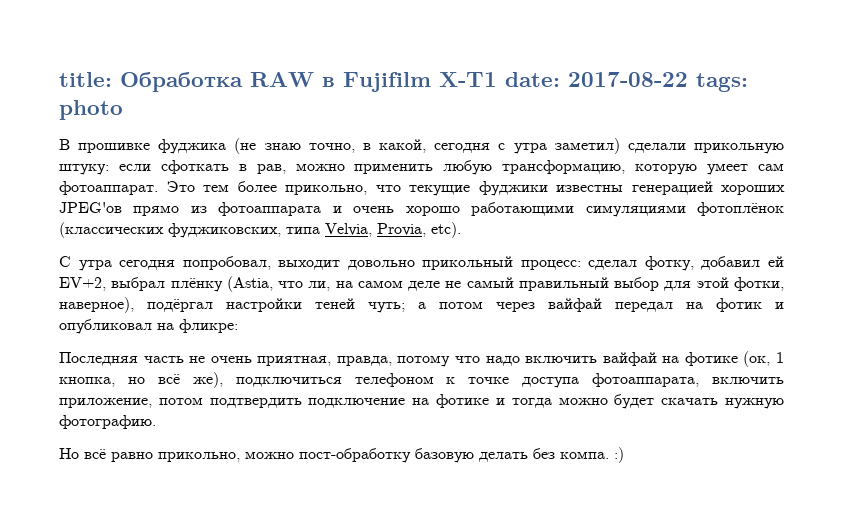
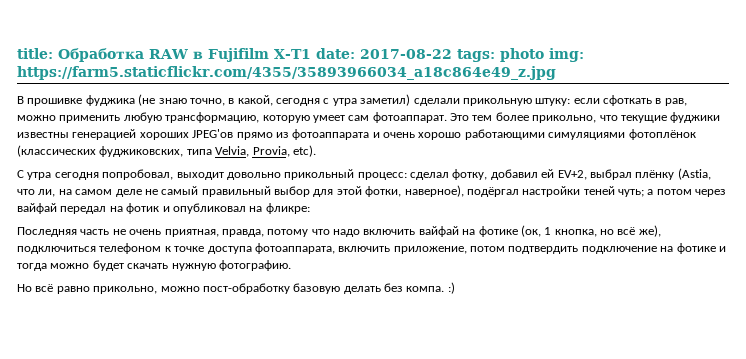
- title: Обработка RAW в Fujifilm X-T1 date: 2017-08-22 tags: photo
+ title: Обработка RAW в Fujifilm X-T1 date: 2017-08-22 tags: photo img: https://farm5.staticflickr.com/4355/35893966034_a18c864e49_z.jpg

